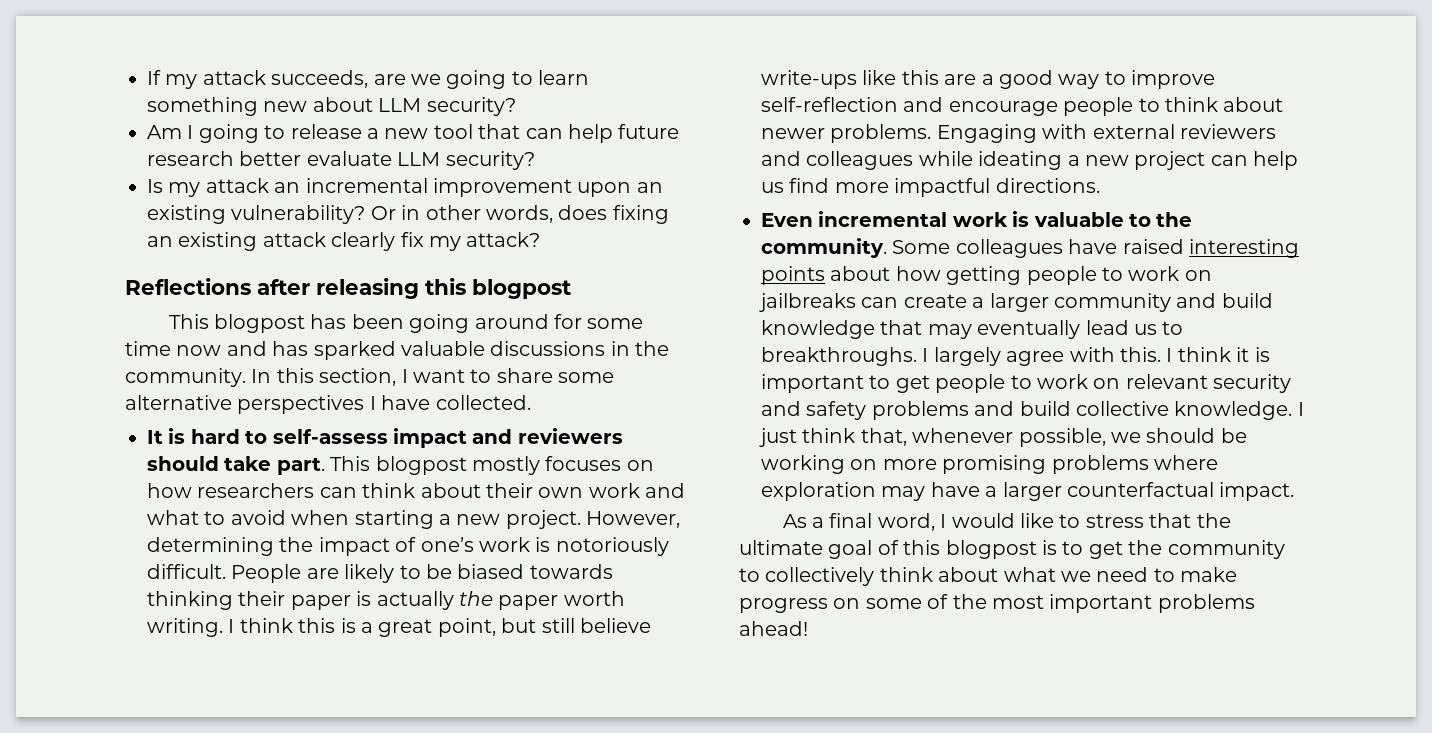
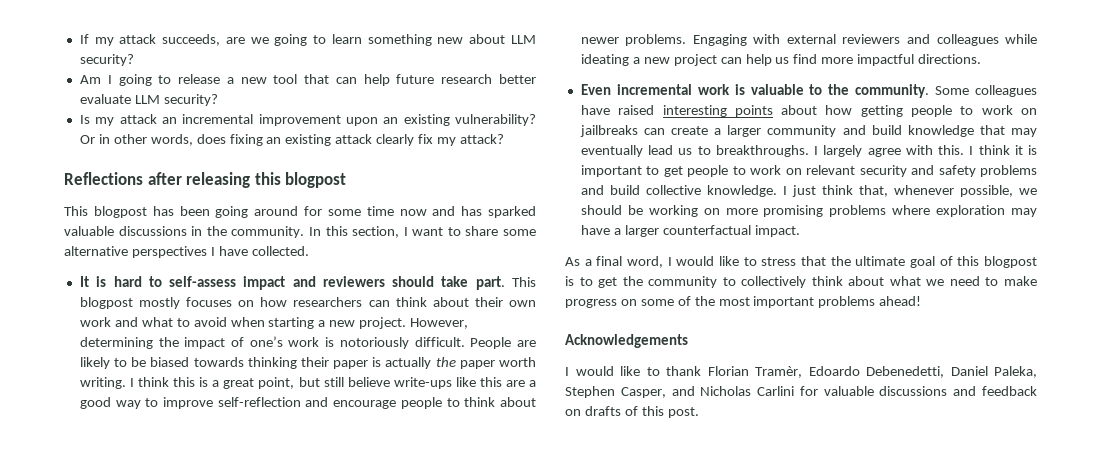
+ Acknowledgements
+ I would like to thank Florian Tramèr, Edoardo Debenedetti, Daniel Paleka, Stephen Casper, and Nicholas Carlini for valuable discussions and feedback on drafts of this post.

